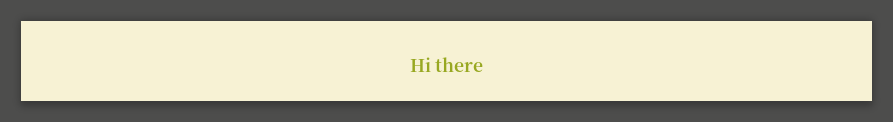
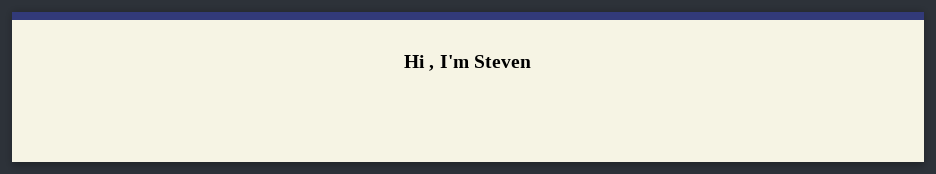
- Hi there
+ Hi , I'm Steven

